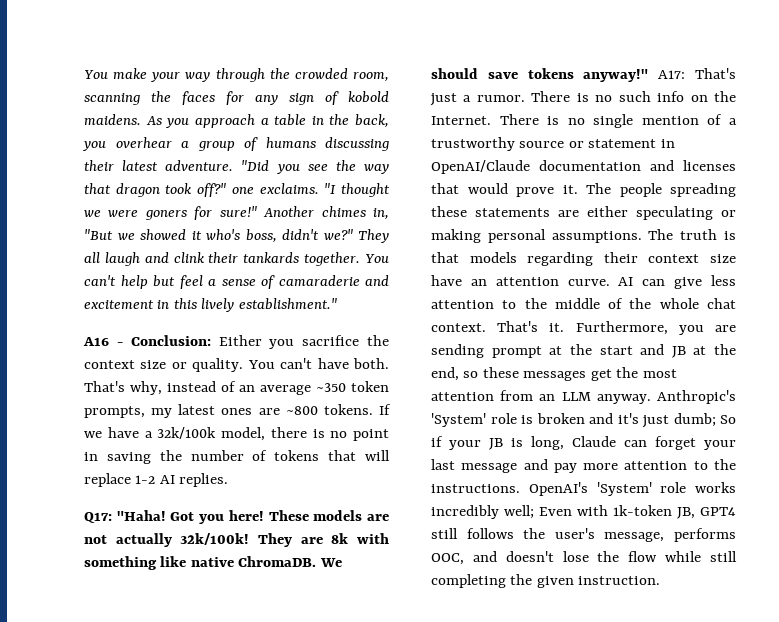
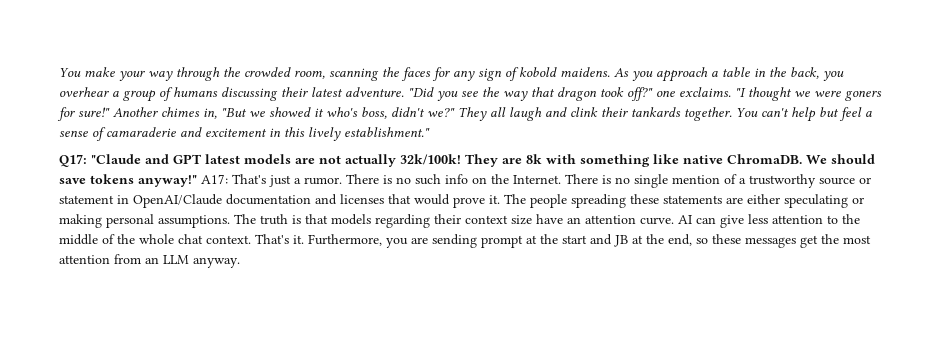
- A16 - Conclusion: Either you sacrifice the context size or quality. You can't have both. That's why, instead of an average ~350 token prompts, my latest ones are ~800 tokens. If we have a 32k/100k model, there is no point in saving the number of tokens that will replace 1-2 AI replies.
- Q17: "Haha! Got you here! These models are not actually 32k/100k!
+ Q17: "Claude and GPT latest models are not actually 32k/100k!
- Anthropic's 'System' role is broken and it's just dumb; So if your JB is long, Claude can forget your last message and pay more attention to the instructions. OpenAI's 'System' role works incredibly well; Even with 1k-token JB, GPT4 still follows the user's message, performs OOC, and doesn't lose the flow while still completing the given instruction.

